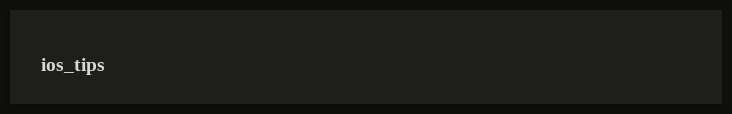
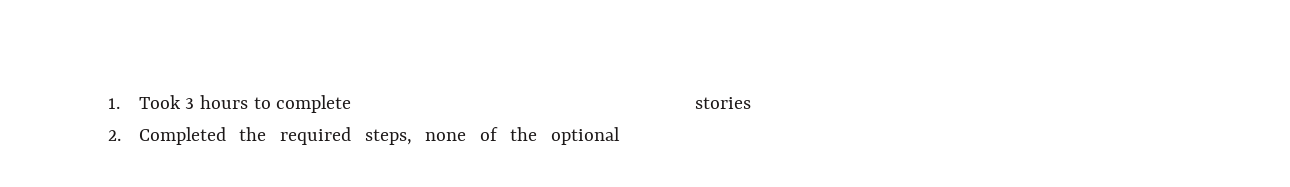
- ios_tips
+ 1. Took 3 hours to complete
+ 2. Completed the required steps, none of the optional stories

